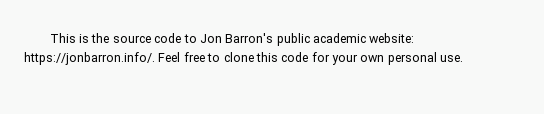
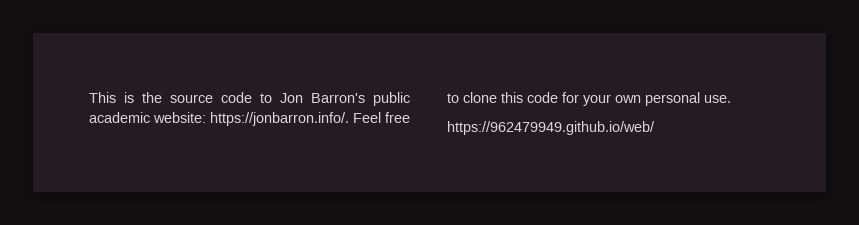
+ https://962479949.github.io/web/

